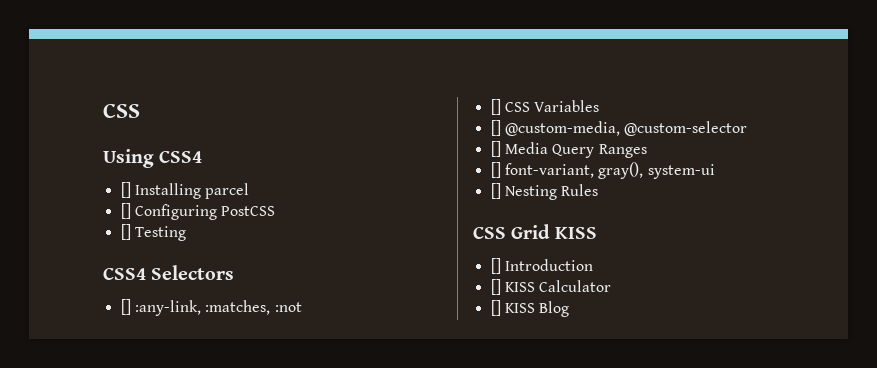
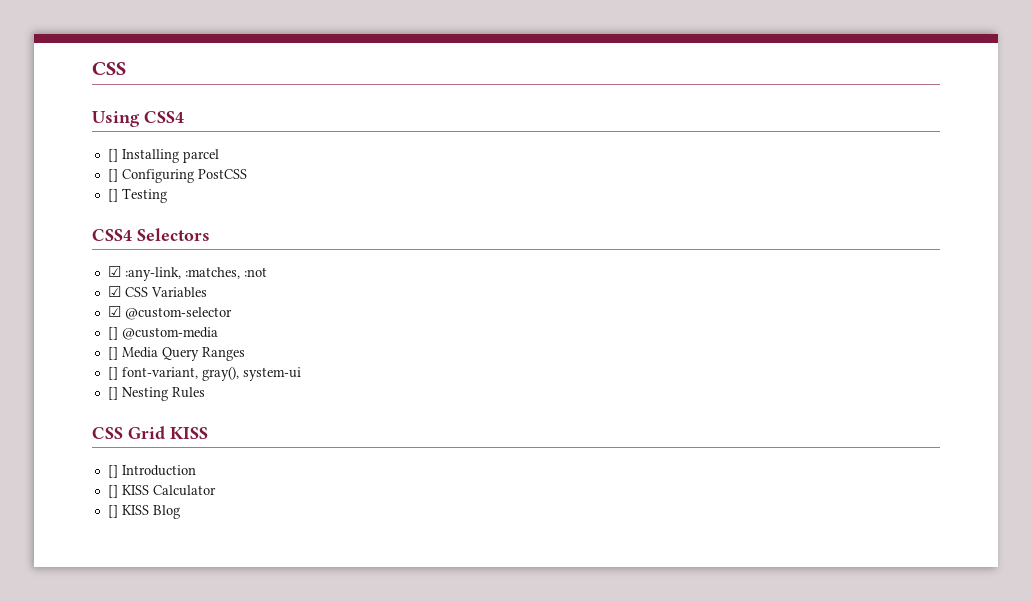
- [] :any-link, :matches, :not
+ ☑ :any-link, :matches, :not
- [] CSS Variables
+ ☑ CSS Variables
- [] @custom-media, @custom-selector
+ ☑ @custom-selector
+ [] @custom-media

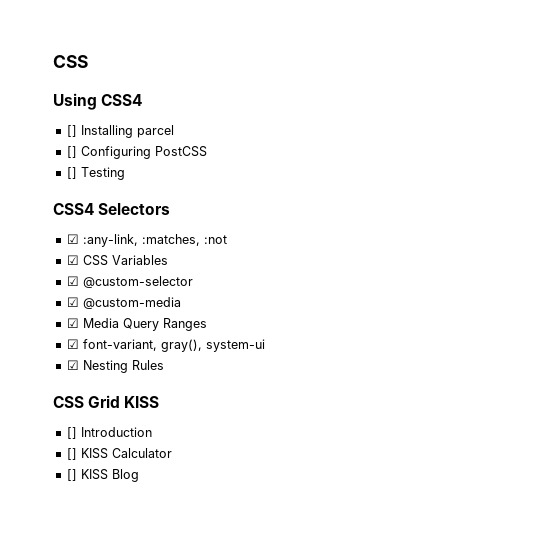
- [] @custom-media
+ ☑ @custom-media
- [] Media Query Ranges
+ ☑ Media Query Ranges
- [] font-variant, gray(), system-ui
+ ☑ font-variant, gray(), system-ui
- [] Nesting Rules
+ ☑ Nesting Rules

